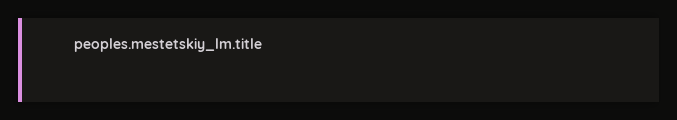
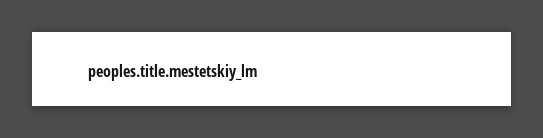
- peoples.mestetskiy_lm.title
+ peoples.title.mestetskiy_lm

